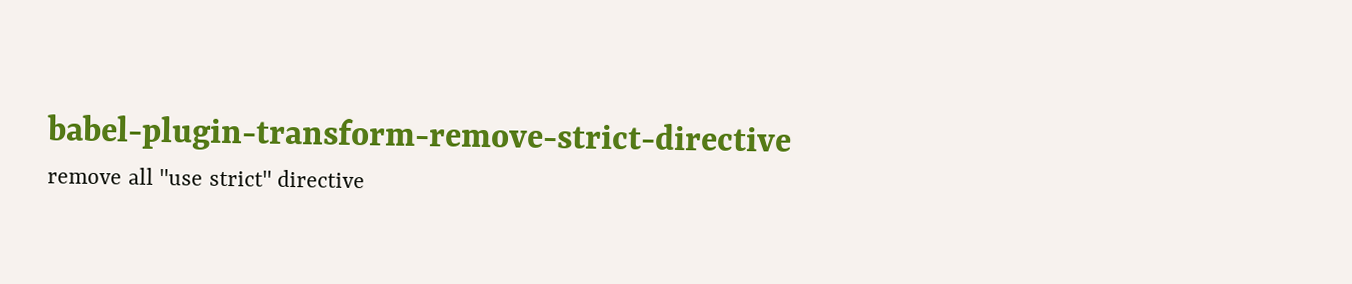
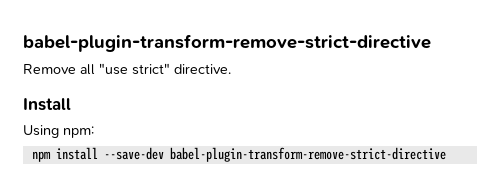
- remove all "use strict" directive
+ Remove all "use strict" directive.
+ Install
+ Using npm:
+ npm install --save-dev babel-plugin-transform-remove-strict-directive

